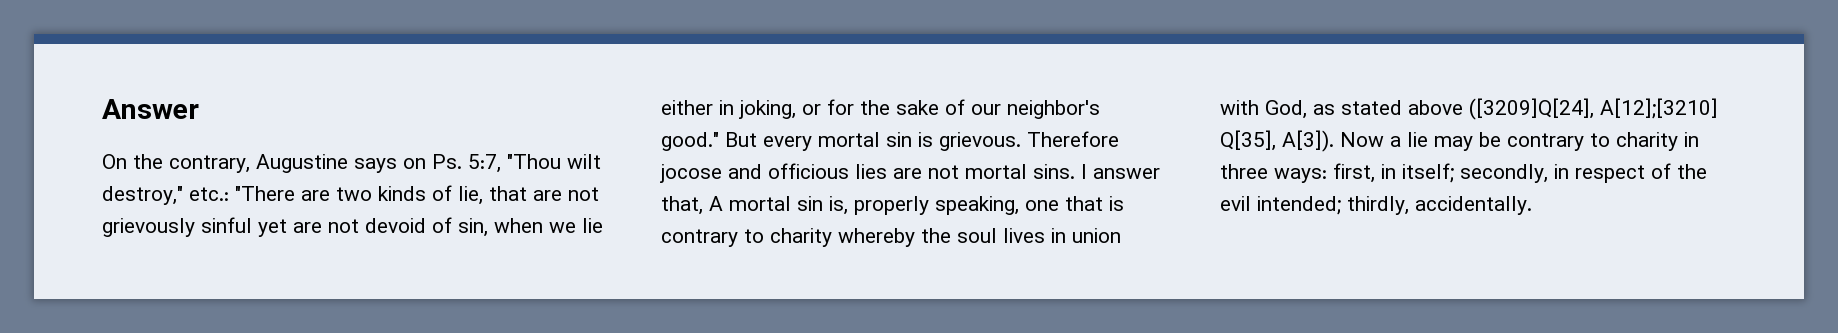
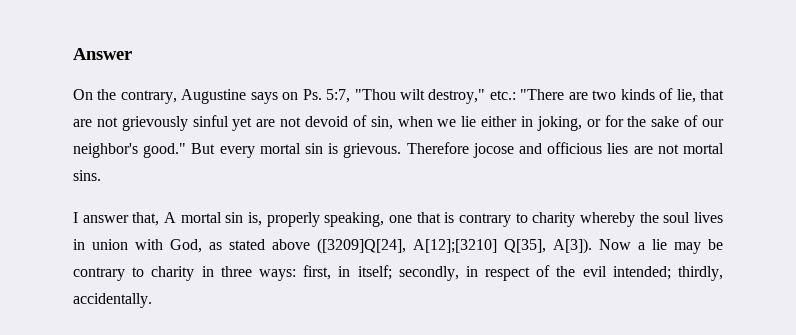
- Therefore jocose and officious lies are not mortal sins. I answer that, A mortal sin is, properly speaking, one that is contrary to charity whereby the soul lives in union with God, as stated above ([3209]Q[24], A[12];[3210] Q[35], A[3]).
+ Therefore jocose and officious lies are not mortal sins.
+ I answer that, A mortal sin is, properly speaking, one that is contrary to charity whereby the soul lives in union with God, as stated above ([3209]Q[24], A[12];[3210] Q[35], A[3]).

